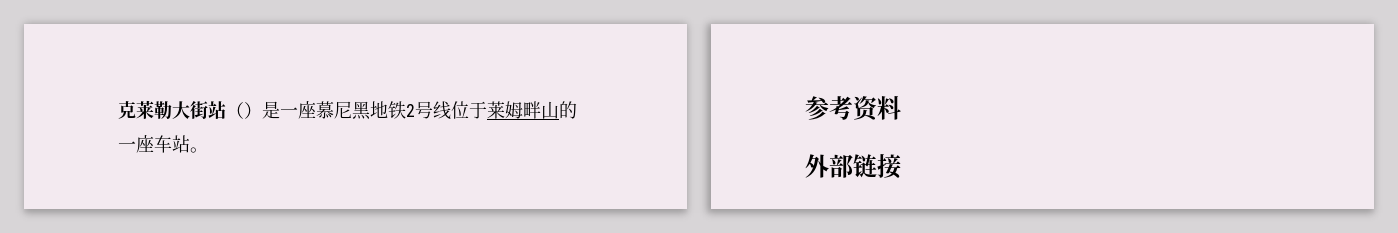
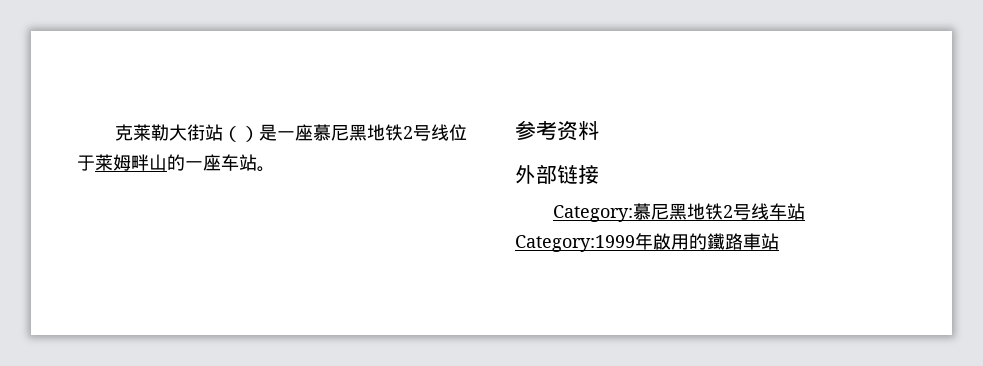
+ Category:慕尼黑地铁2号线车站Category:1999年啟用的鐵路車站

